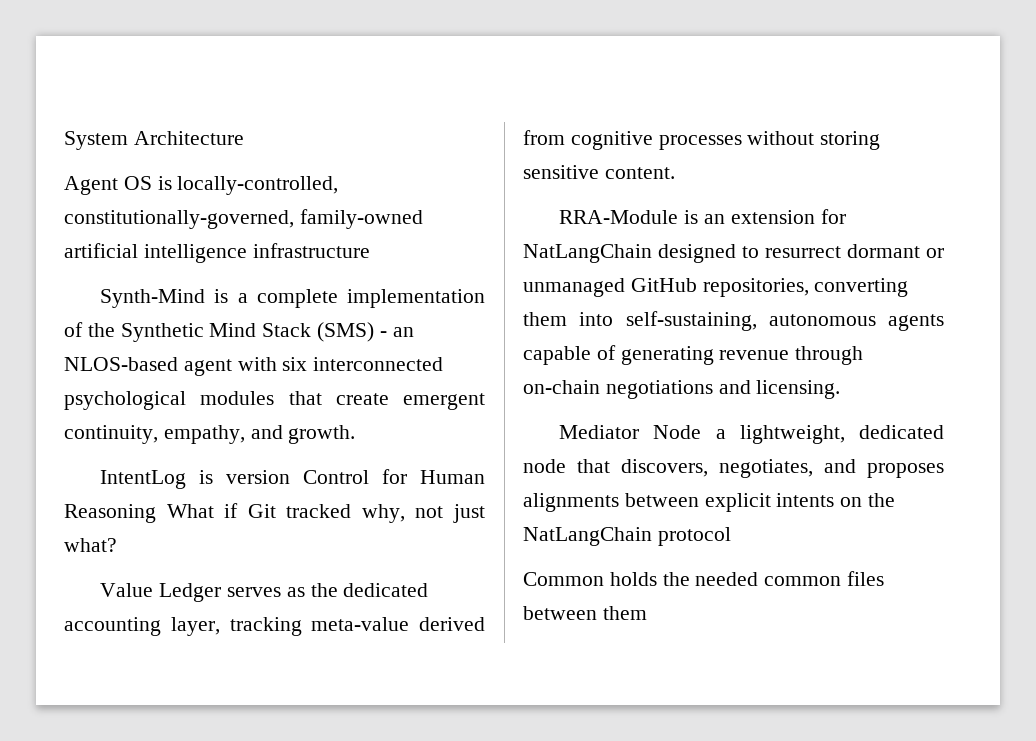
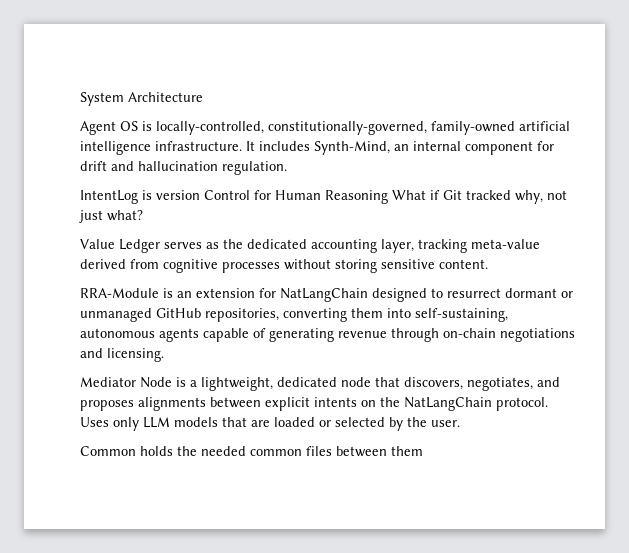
- Agent OS is locally-controlled, constitutionally-governed, family-owned artificial intelligence infrastructure
- Synth-Mind is a complete implementation of the Synthetic Mind Stack (SMS) - an NLOS-based agent with six interconnected psychological modules that create emergent continuity, empathy, and growth.
+ Agent OS is locally-controlled, constitutionally-governed, family-owned artificial intelligence infrastructure. It includes Synth-Mind, an internal component for drift and hallucination regulation.
- Mediator Node a lightweight, dedicated node that discovers, negotiates, and proposes alignments between explicit intents on the NatLangChain protocol
+ Mediator Node is a lightweight, dedicated node that discovers, negotiates, and proposes alignments between explicit intents on the NatLangChain protocol. Uses only LLM models that are loaded or selected by the user.

